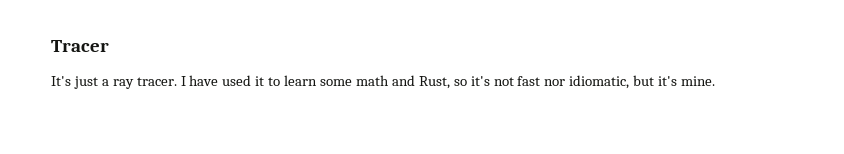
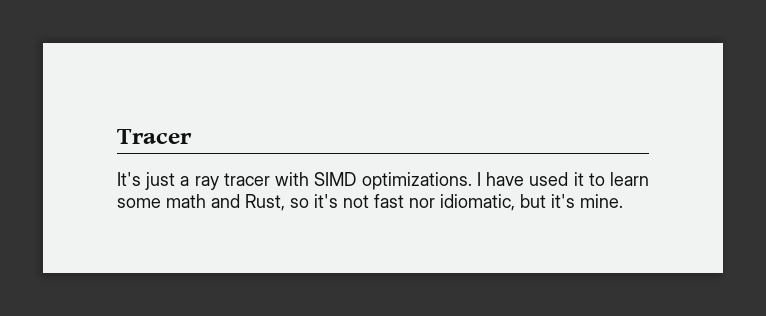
- It's just a ray tracer.
+ It's just a ray tracer with SIMD optimizations.

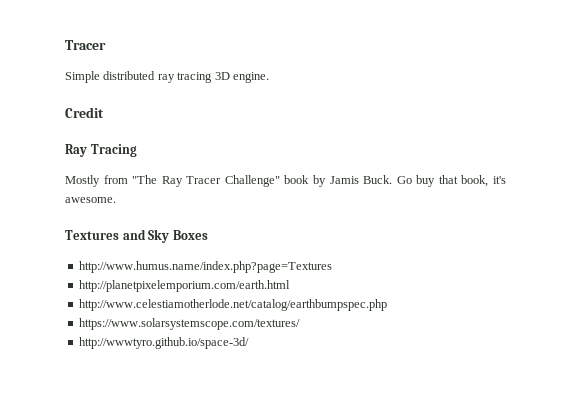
- It's just a ray tracer with SIMD optimizations. I have used it to learn some math and Rust, so it's not fast nor idiomatic, but it's mine.
+ Simple distributed ray tracing 3D engine.
+ Credit
+ Ray Tracing
+ Mostly from "The Ray Tracer Challenge" book by Jamis Buck. Go buy that book, it's awesome.
+ Textures and Sky Boxes
+ http://www.humus.name/index.php?page=Textures
+ http://planetpixelemporium.com/earth.html
+ http://www.celestiamotherlode.net/catalog/earthbumpspec.php
+ https://www.solarsystemscope.com/textures/
+ http://wwwtyro.github.io/space-3d/

